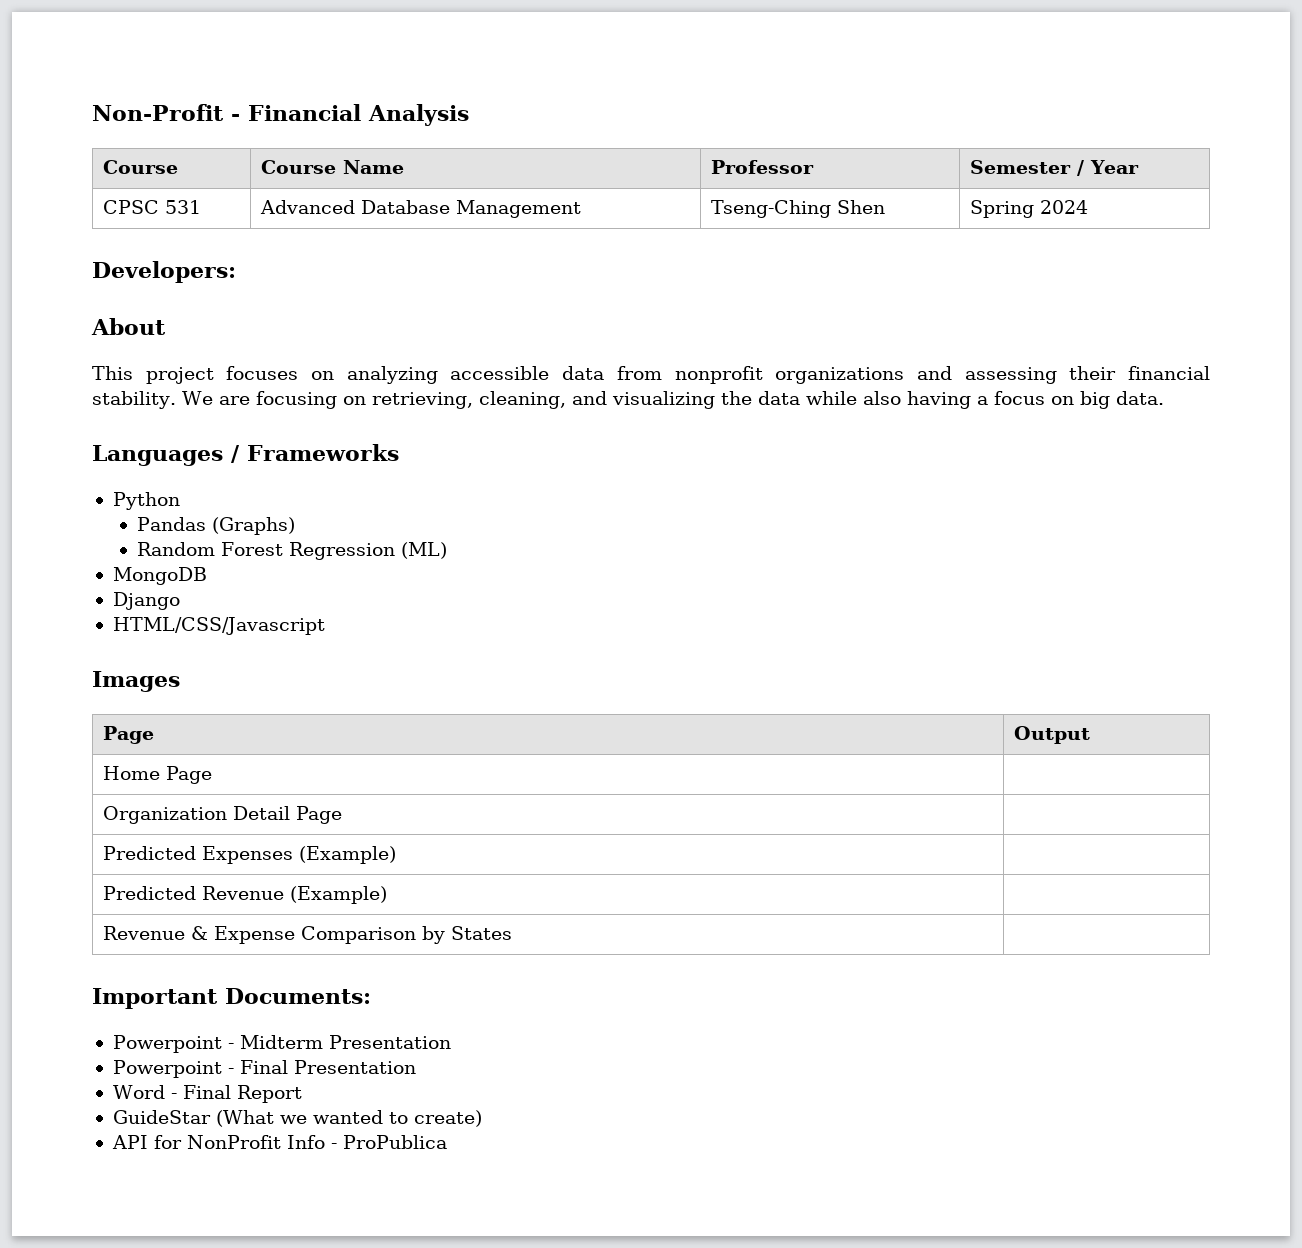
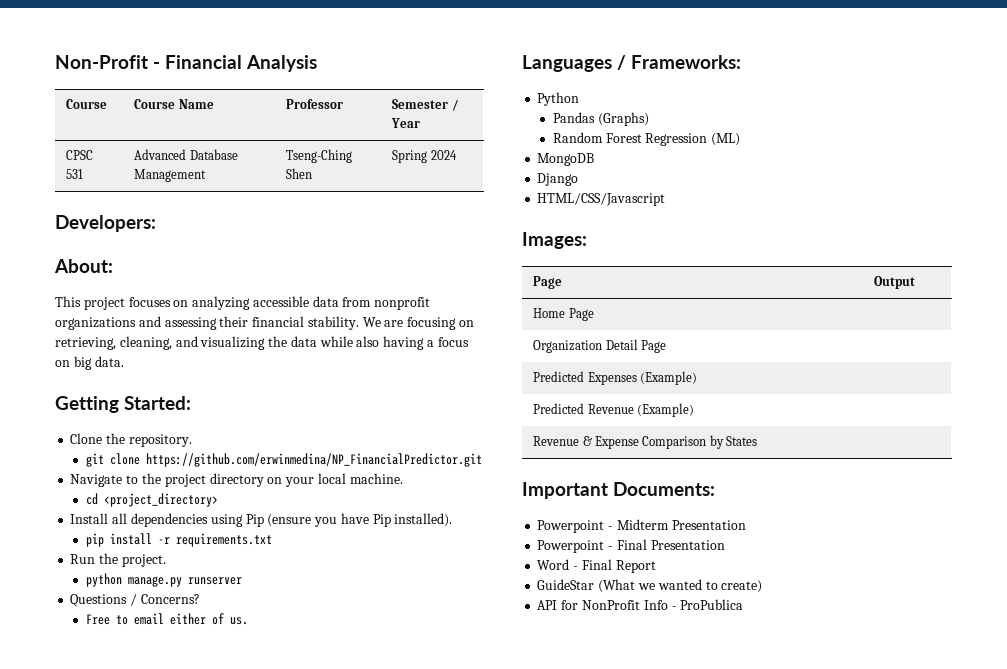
- About
+ About:
+ Getting Started:
+ Clone the repository.
+ git clone https://github.com/erwinmedina/NP_FinancialPredictor.git
+ Navigate to the project directory on your local machine.
+ cd <project_directory>
+ Install all dependencies using Pip (ensure you have Pip installed).
+ pip install -r requirements.txt
+ Run the project.
+ python manage.py runserver
+ Questions / Concerns?
+ Free to email either of us.
- Languages / Frameworks
+ Languages / Frameworks:
- Images
+ Images:

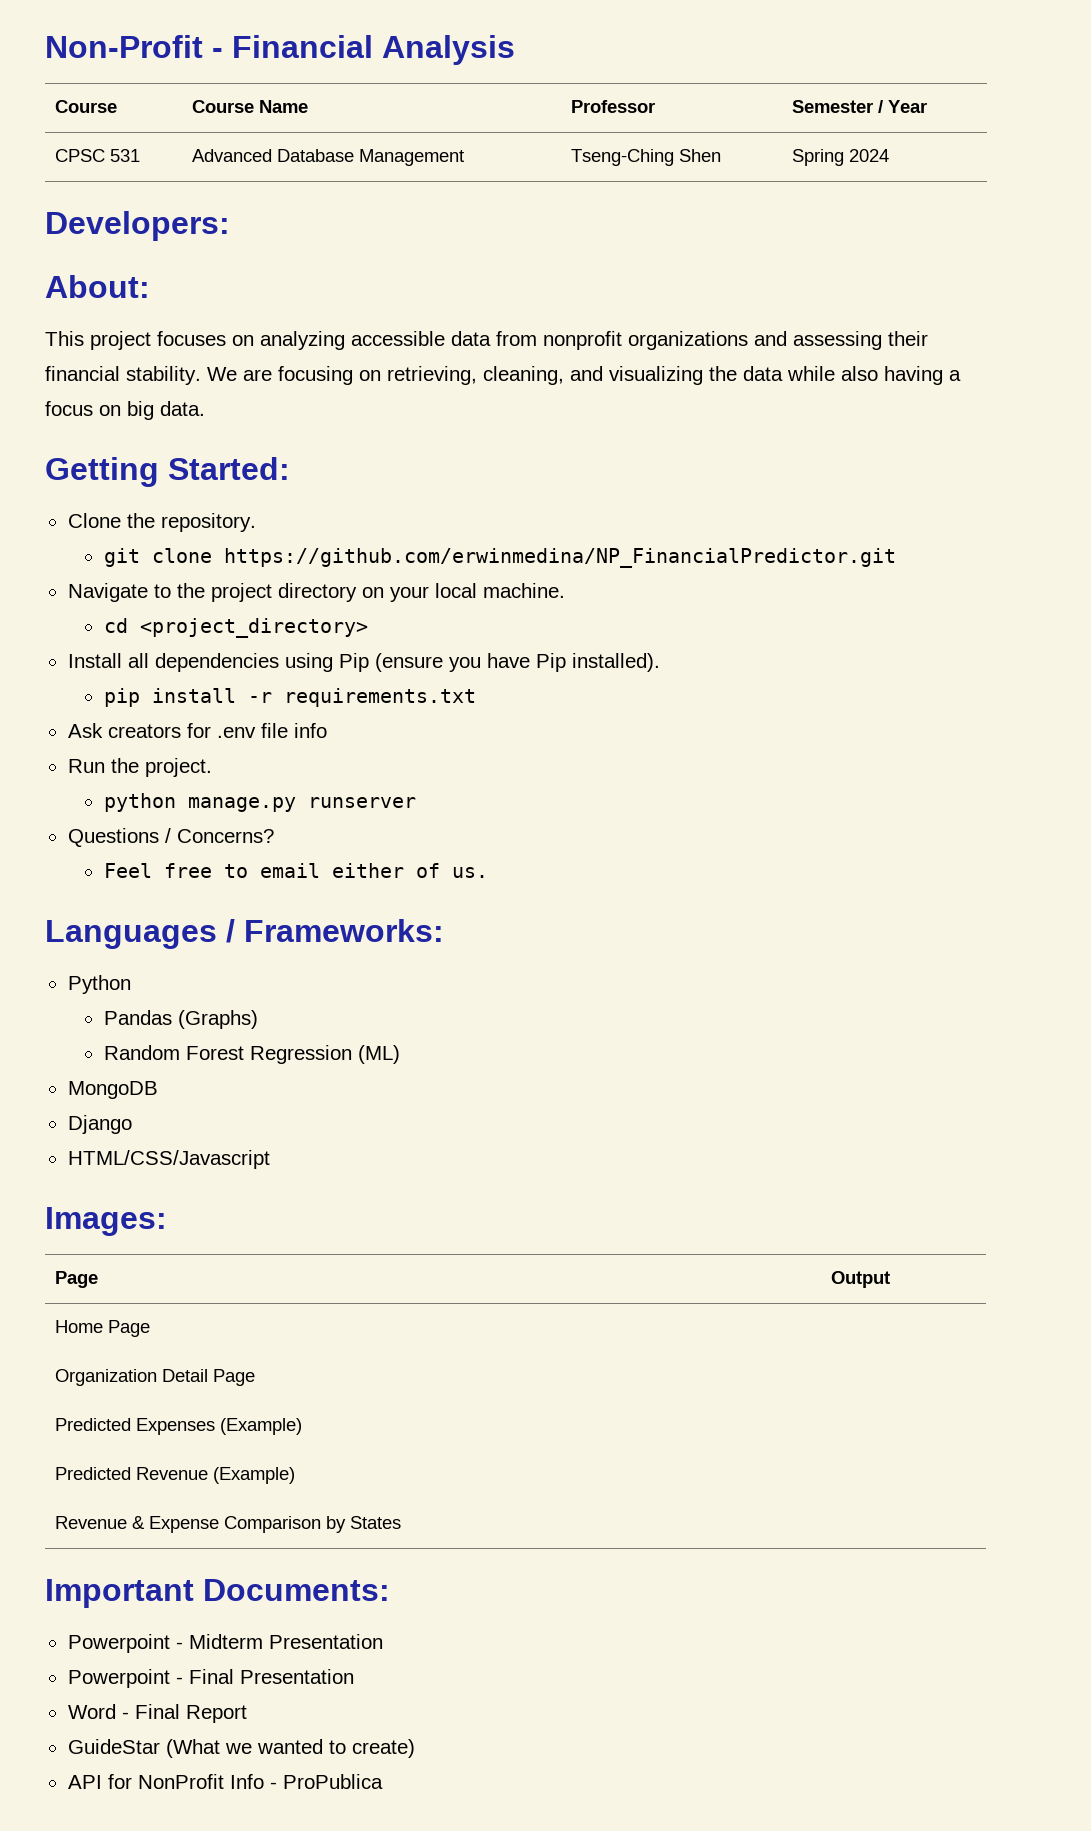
+ Ask creators for .env file info
- Free to email either of us.
+ Feel free to email either of us.

